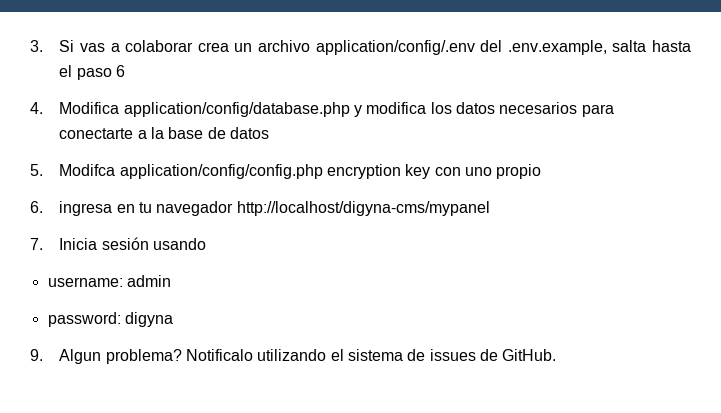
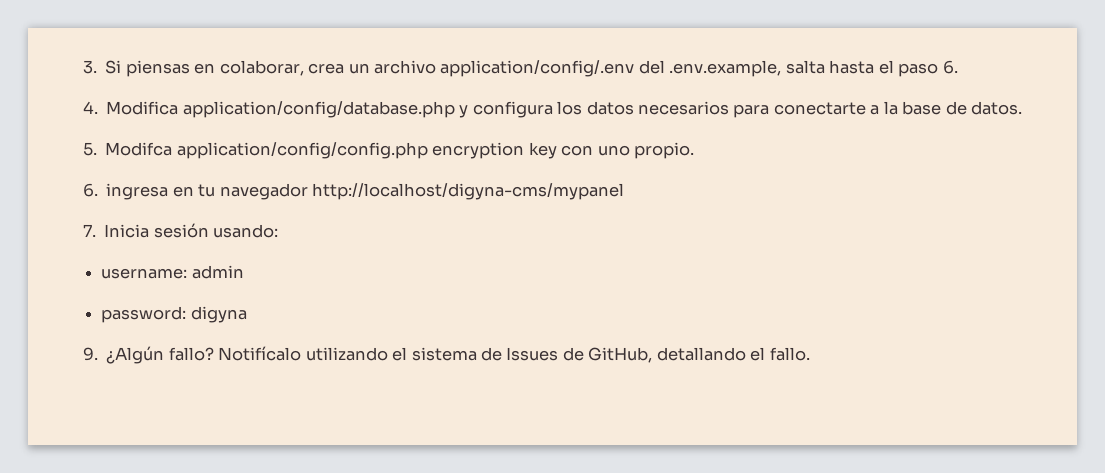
- 3. Si vas a colaborar crea un archivo application/config/.env del .env.example, salta hasta el paso 6
+ 3. Si piensas en colaborar, crea un archivo application/config/.env del .env.example, salta hasta el paso 6.
- 4. Modifica application/config/database.php y modifica los datos necesarios para conectarte a la base de datos
+ 4. Modifica application/config/database.php y configura los datos necesarios para conectarte a la base de datos.
- 5. Modifca application/config/config.php encryption key con uno propio
+ 5. Modifca application/config/config.php encryption key con uno propio.
- 7. Inicia sesión usando
+ 7. Inicia sesión usando:
- 9. Algun problema? Notificalo utilizando el sistema de issues de GitHub.
+ 9. ¿Algún fallo? Notifícalo utilizando el sistema de Issues de GitHub, detallando el fallo.

